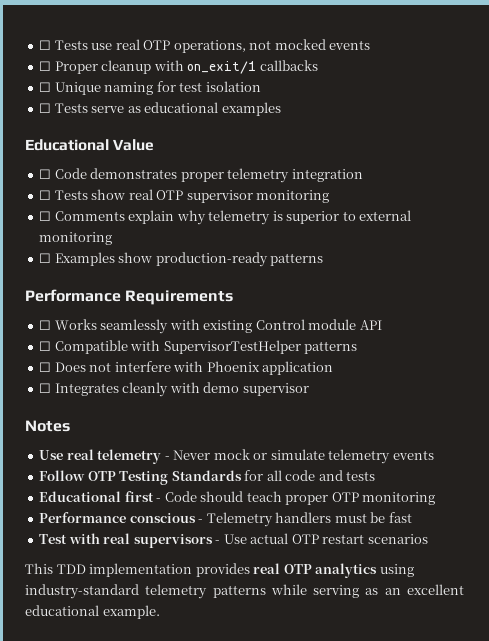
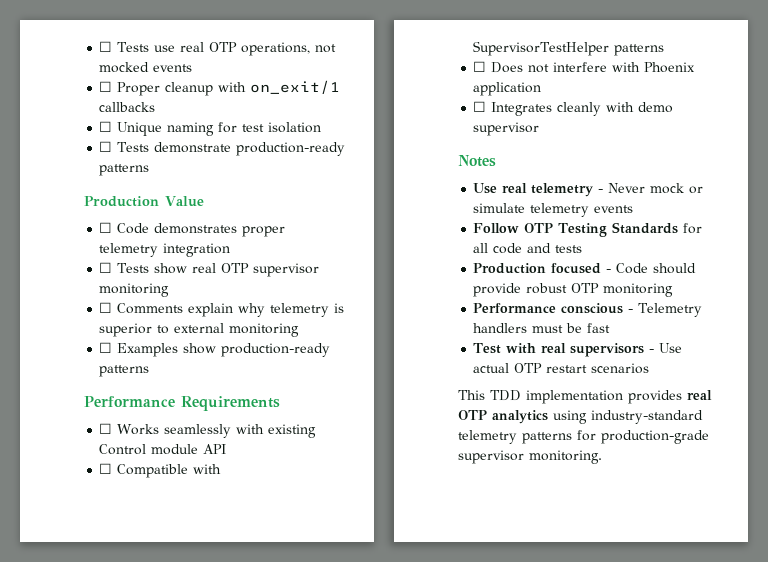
- ☐ Tests serve as educational examples
- Educational Value
+ ☐ Tests demonstrate production-ready patterns
+ Production Value
- Educational first - Code should teach proper OTP monitoring
+ Production focused - Code should provide robust OTP monitoring
- This TDD implementation provides real OTP analytics using industry-standard telemetry patterns while serving as an excellent educational example.
+ This TDD implementation provides real OTP analytics using industry-standard telemetry patterns for production-grade supervisor monitoring.

